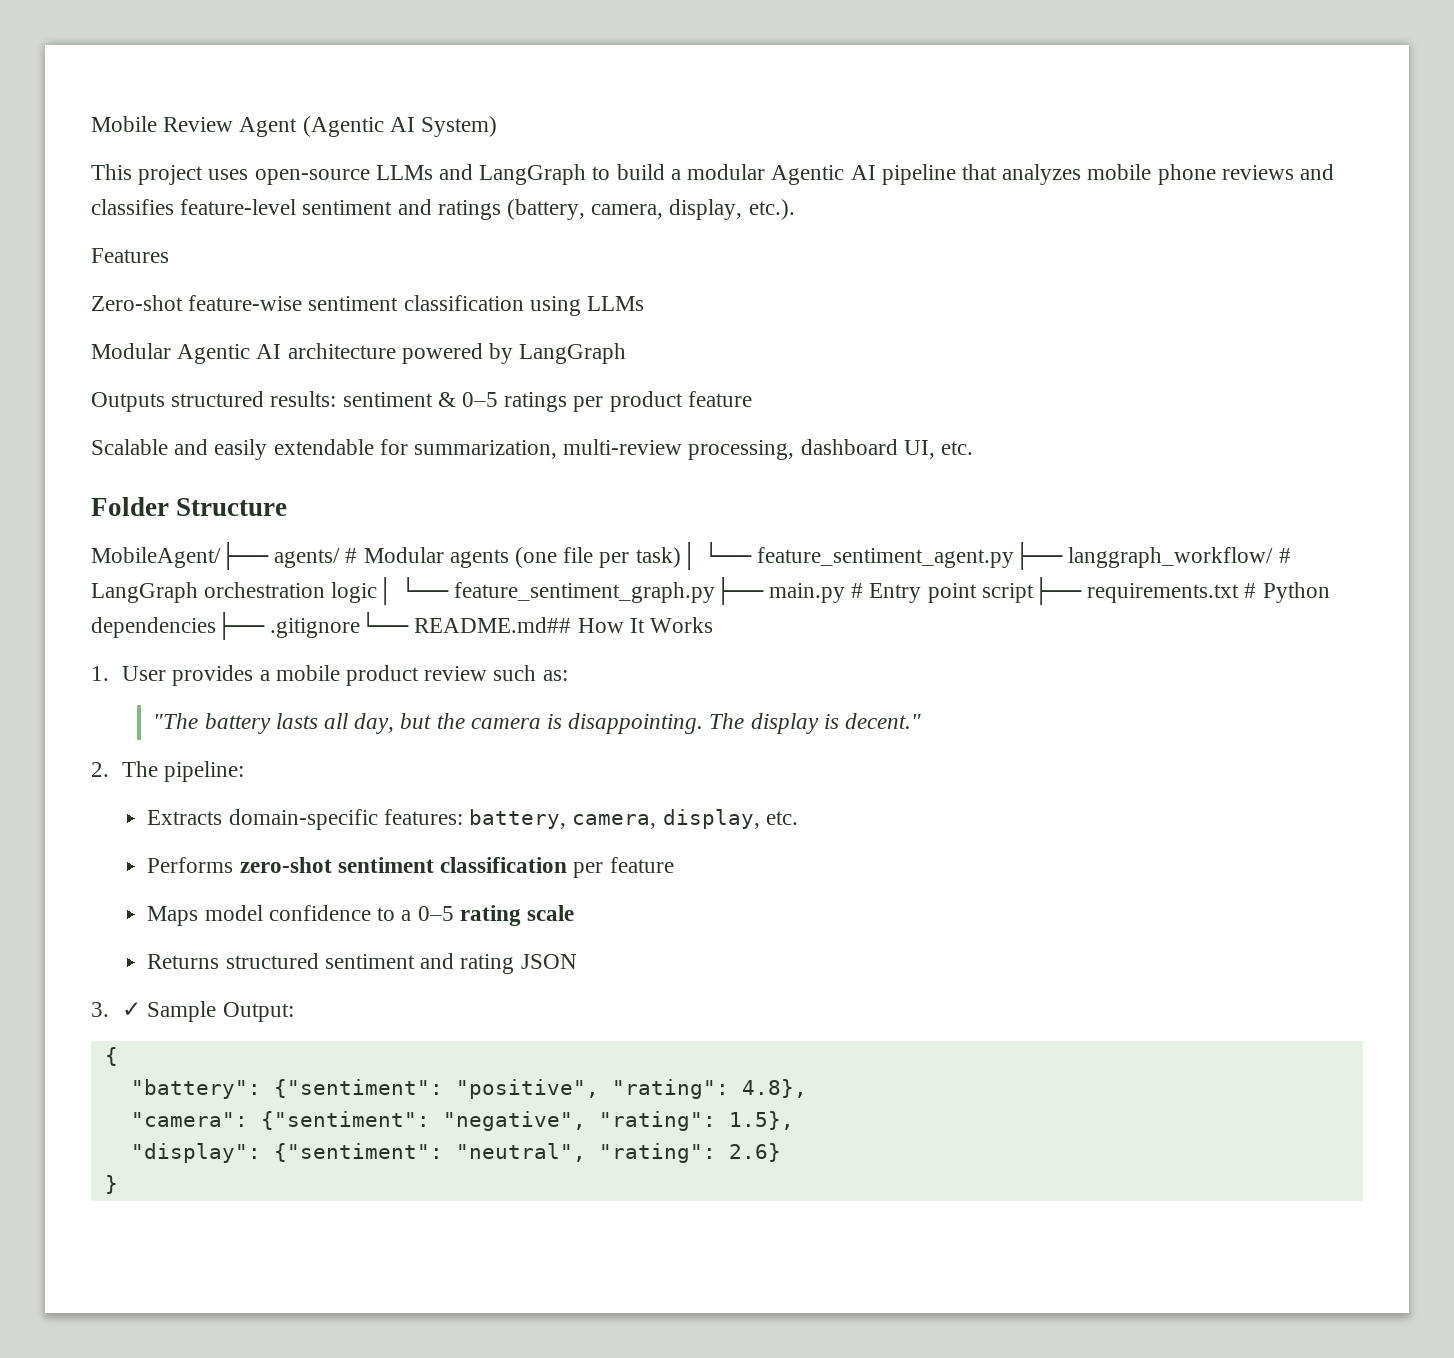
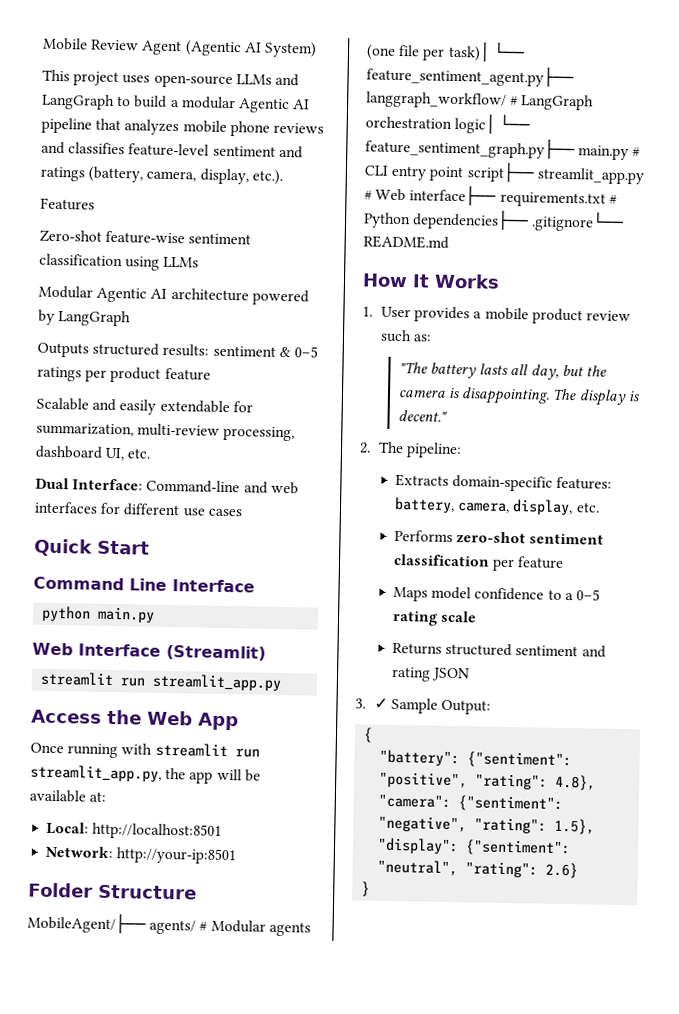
+ Dual Interface: Command-line and web interfaces for different use cases
+ Quick Start
+ Command Line Interface
+ python main.py
+ Web Interface (Streamlit)
+ streamlit run streamlit_app.py
+ Access the Web App
+ Once running with streamlit run streamlit_app.py, the app will be available at:
+ Local: http://localhost:8501
+ Network: http://your-ip:8501
- MobileAgent/├── agents/ # Modular agents (one file per task)│ └── feature_sentiment_agent.py├── langgraph_workflow/ # LangGraph orchestration logic│ └── feature_sentiment_graph.py├── main.py # Entry point script├── requirements.txt # Python dependencies├── .gitignore└── README.md## How It Works
+ MobileAgent/├── agents/ # Modular agents (one file per task)│ └── feature_sentiment_agent.py├── langgraph_workflow/ # LangGraph orchestration logic│ └── feature_sentiment_graph.py├── main.py # CLI entry point script├── streamlit_app.py # Web interface├── requirements.txt # Python dependencies├── .gitignore└── README.md
+ How It Works

